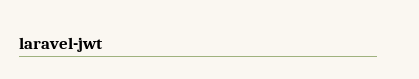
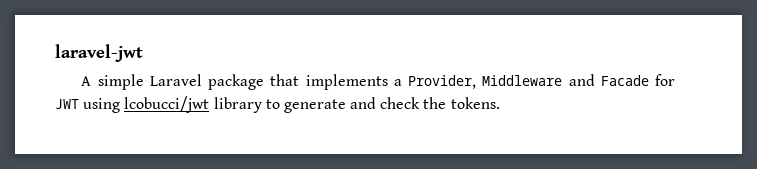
+ A simple Laravel package that implements a Provider, Middleware and Facade for JWT using lcobucci/jwt library to generate and check the tokens.

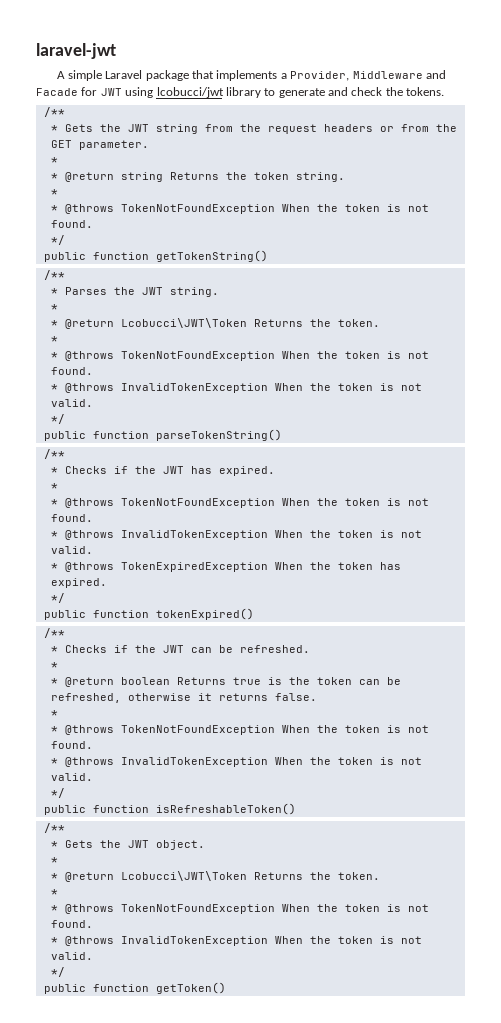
  A simple Laravel package that implements a Provider, Middleware and Facade for JWT using lcobucci/jwt library to generate and check the tokens.
+ /**
+ * Gets the JWT string from the request headers or from the GET parameter.
+ *
+ * @return string Returns the token string.
+ *
+ * @throws TokenNotFoundException When the token is not found.
+ */
+ public function getTokenString()
+ /**
+ * Parses the JWT string.
+ *
+ * @return Lcobucci\JWT\Token Returns the token.
+ *
+ * @throws TokenNotFoundException When the token is not found.
+ * @throws InvalidTokenException When the token is not valid.
+ */
+ public function parseTokenString()
+ /**
+ * Checks if the JWT has expired.
+ *
+ * @throws TokenNotFoundException When the token is not found.
+ * @throws InvalidTokenException When the token is not valid.
+ * @throws TokenExpiredException When the token has expired.
+ */
+ public function tokenExpired()
+ /**
+ * Checks if the JWT can be refreshed.
+ *
+ * @return boolean Returns true is the token can be refreshed, otherwise it returns false.
+ *
+ * @throws TokenNotFoundException When the token is not found.
+ * @throws InvalidTokenException When the token is not valid.
+ */
+ public function isRefreshableToken()
+ /**
+ * Gets the JWT object.
+ *
+ * @return Lcobucci\JWT\Token Returns the token.
+ *
+ * @throws TokenNotFoundException When the token is not found.
+ * @throws InvalidTokenException When the token is not valid.
+ */
+ public function getToken()

